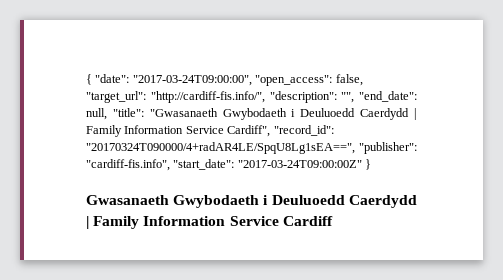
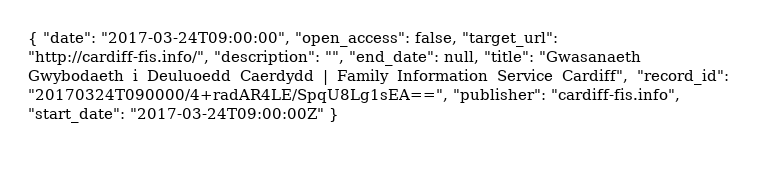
- Gwasanaeth Gwybodaeth i Deuluoedd Caerdydd | Family Information Service Cardiff

